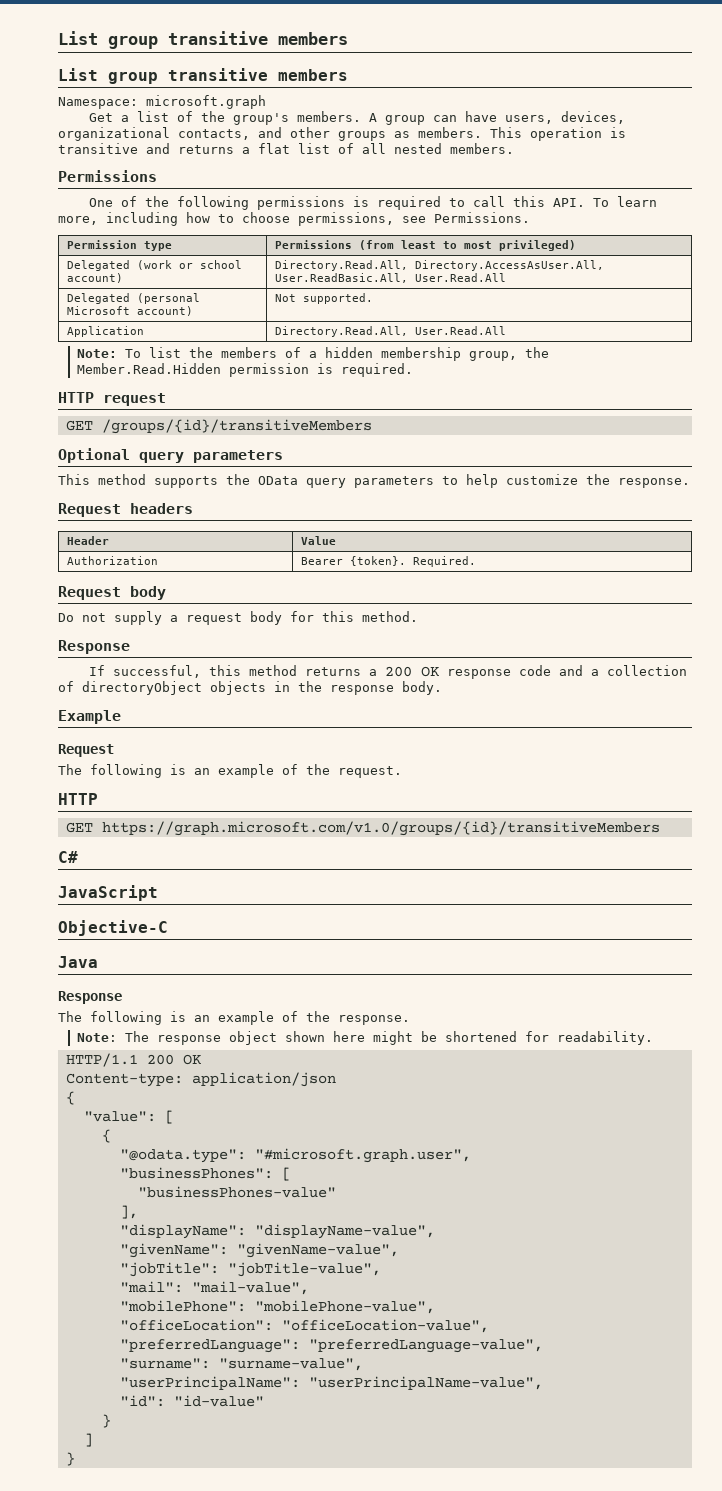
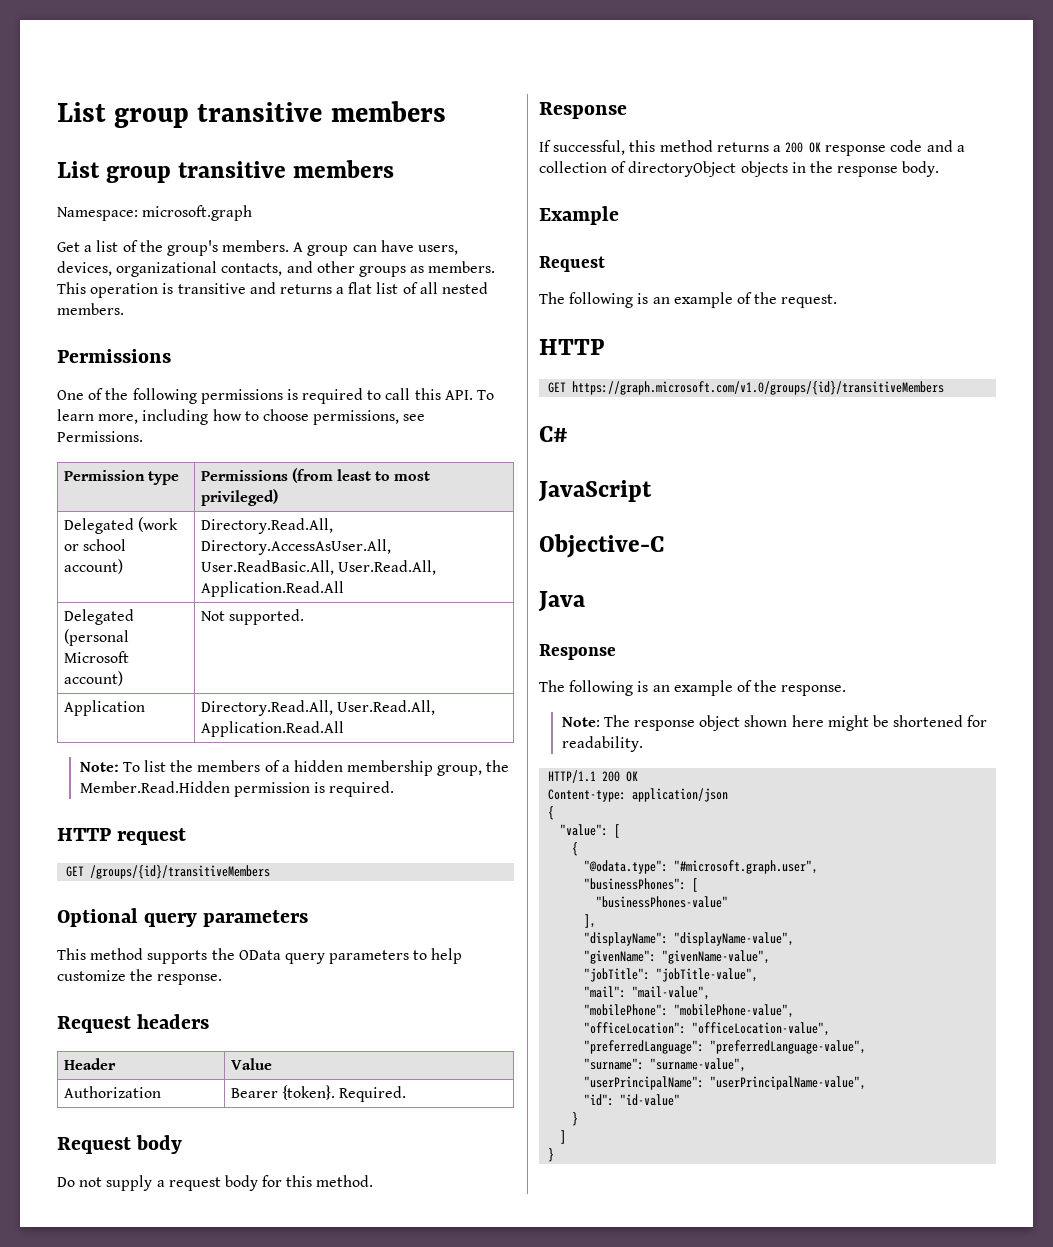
- Delegated (work or school account) | Directory.Read.All, Directory.AccessAsUser.All, User.ReadBasic.All, User.Read.All
+ Delegated (work or school account) | Directory.Read.All, Directory.AccessAsUser.All, User.ReadBasic.All, User.Read.All, Application.Read.All
- Application | Directory.Read.All, User.Read.All
+ Application | Directory.Read.All, User.Read.All, Application.Read.All

